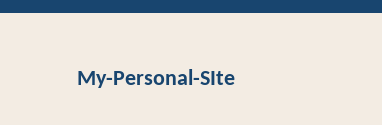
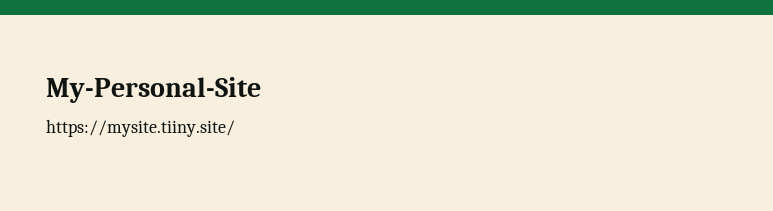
- My-Personal-SIte
+ My-Personal-Site
+ https://mysite.tiiny.site/

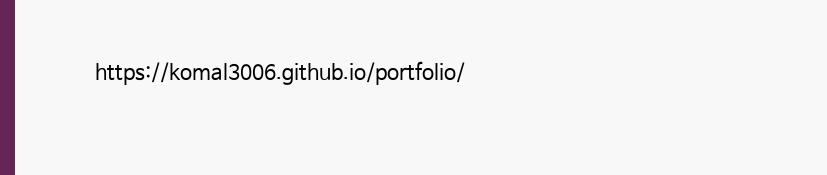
- My-Personal-Site
- https://mysite.tiiny.site/
+ https://komal3006.github.io/portfolio/

